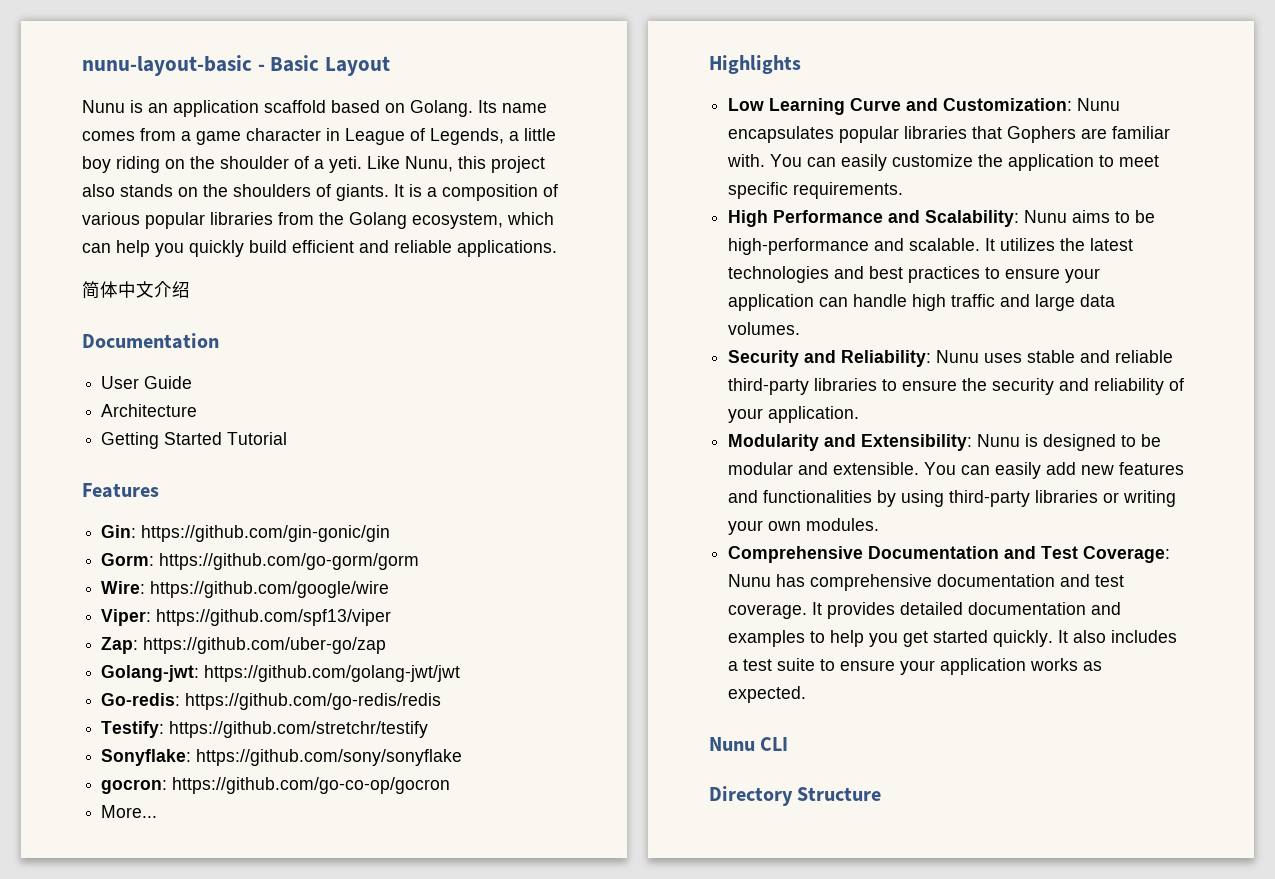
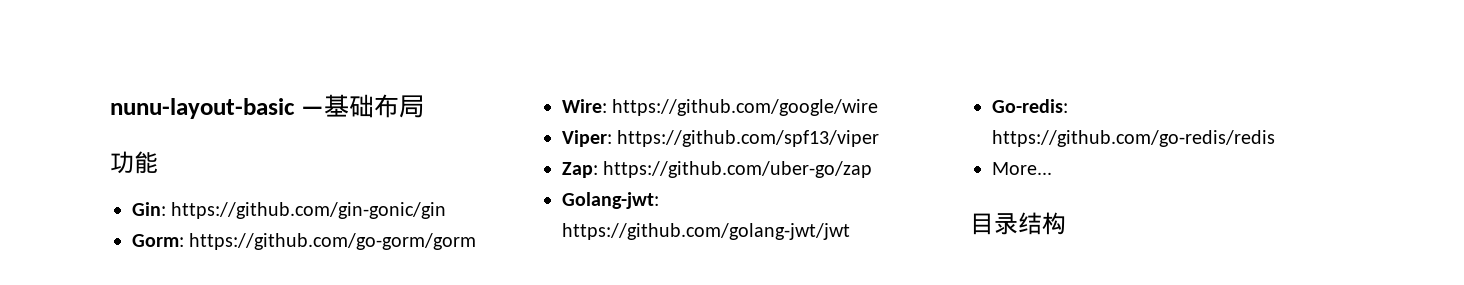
- nunu-layout-basic - Basic Layout
- Nunu is an application scaffold based on Golang. Its name comes from a game character in League of Legends, a little boy riding on the shoulder of a yeti. Like Nunu, this project also stands on the shoulders of giants. It is a composition of various popular libraries from the Golang ecosystem, which can help you quickly build efficient and reliable applications.
- 简体中文介绍
- Documentation
- User Guide
- Architecture
- Getting Started Tutorial
- Features
+ nunu-layout-basic —基础布局
+ 功能
- Testify: https://github.com/stretchr/testify
- Sonyflake: https://github.com/sony/sonyflake
- gocron: https://github.com/go-co-op/gocron
  More...
- Highlights
- Low Learning Curve and Customization: Nunu encapsulates popular libraries that Gophers are familiar with. You can easily customize the application to meet specific requirements.
- High Performance and Scalability: Nunu aims to be high-performance and scalable. It utilizes the latest technologies and best practices to ensure your application can handle high traffic and large data volumes.
- Security and Reliability: Nunu uses stable and reliable third-party libraries to ensure the security and reliability of your application.
- Modularity and Extensibility: Nunu is designed to be modular and extensible. You can easily add new features and functionalities by using third-party libraries or writing your own modules.
- Comprehensive Documentation and Test Coverage: Nunu has comprehensive documentation and test coverage. It provides detailed documentation and examples to help you get started quickly. It also includes a test suite to ensure your application works as expected.
- Nunu CLI
- Directory Structure
+ 目录结构

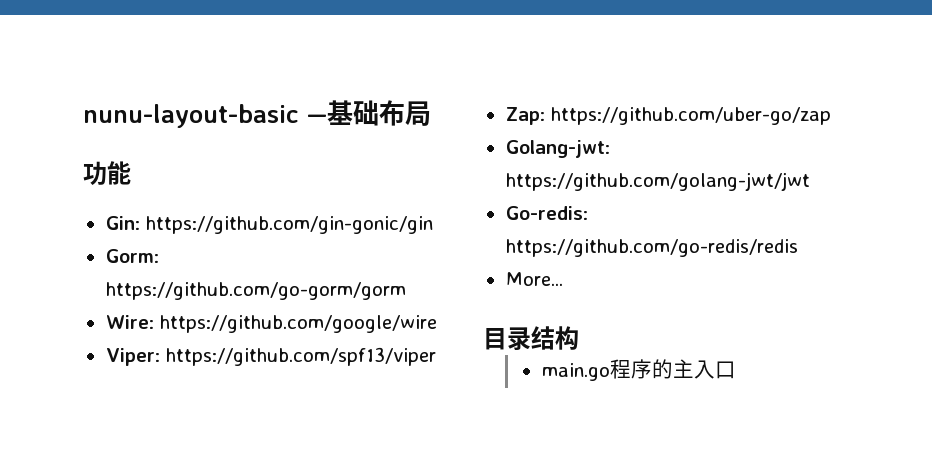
+ main.go程序的主入口

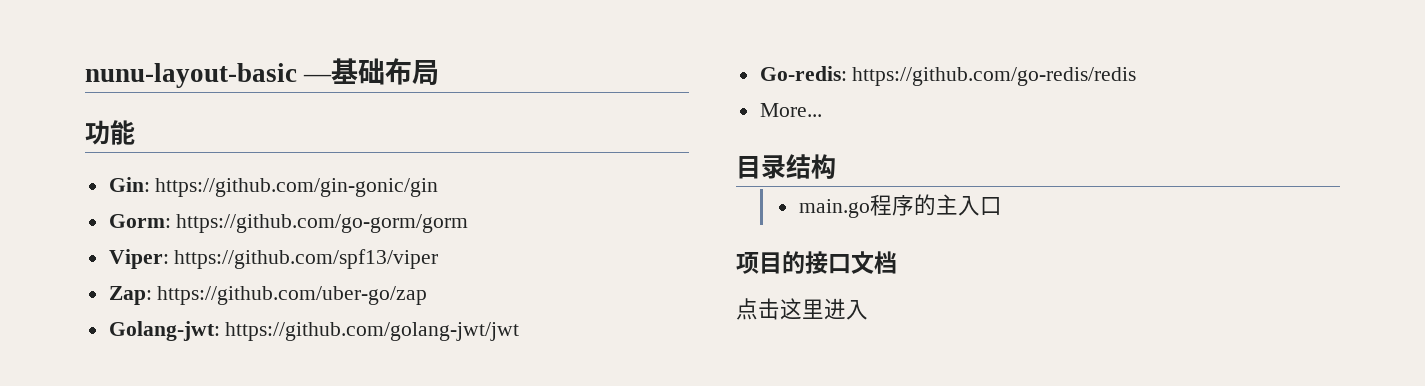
- Wire: https://github.com/google/wire
+ 项目的接口文档
+ 点击这里进入

